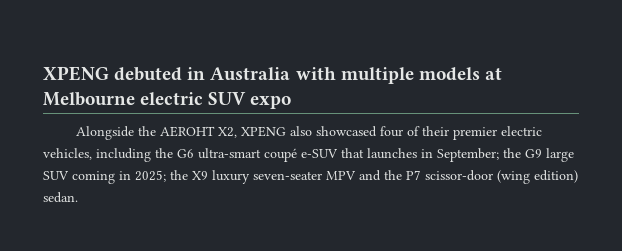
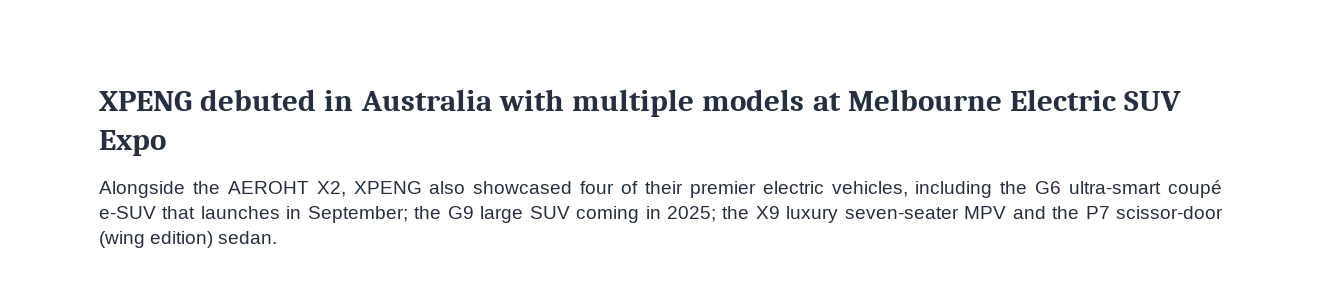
- XPENG debuted in Australia with multiple models at Melbourne electric SUV expo
+ XPENG debuted in Australia with multiple models at Melbourne Electric SUV Expo

